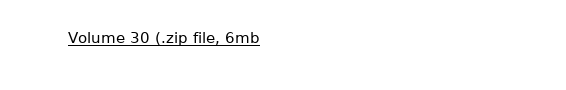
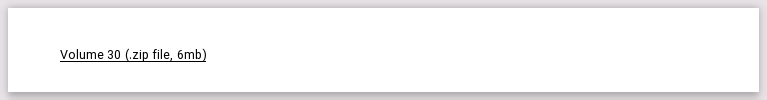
- Volume 30 (.zip file, 6mb
+ Volume 30 (.zip file, 6mb)

